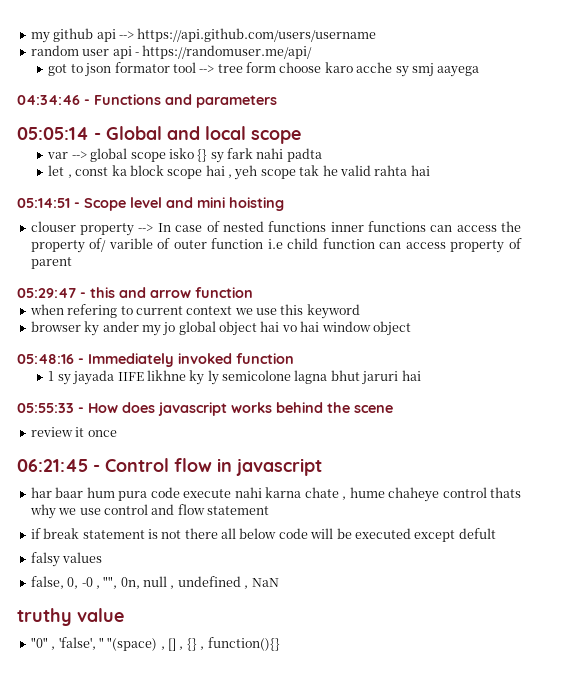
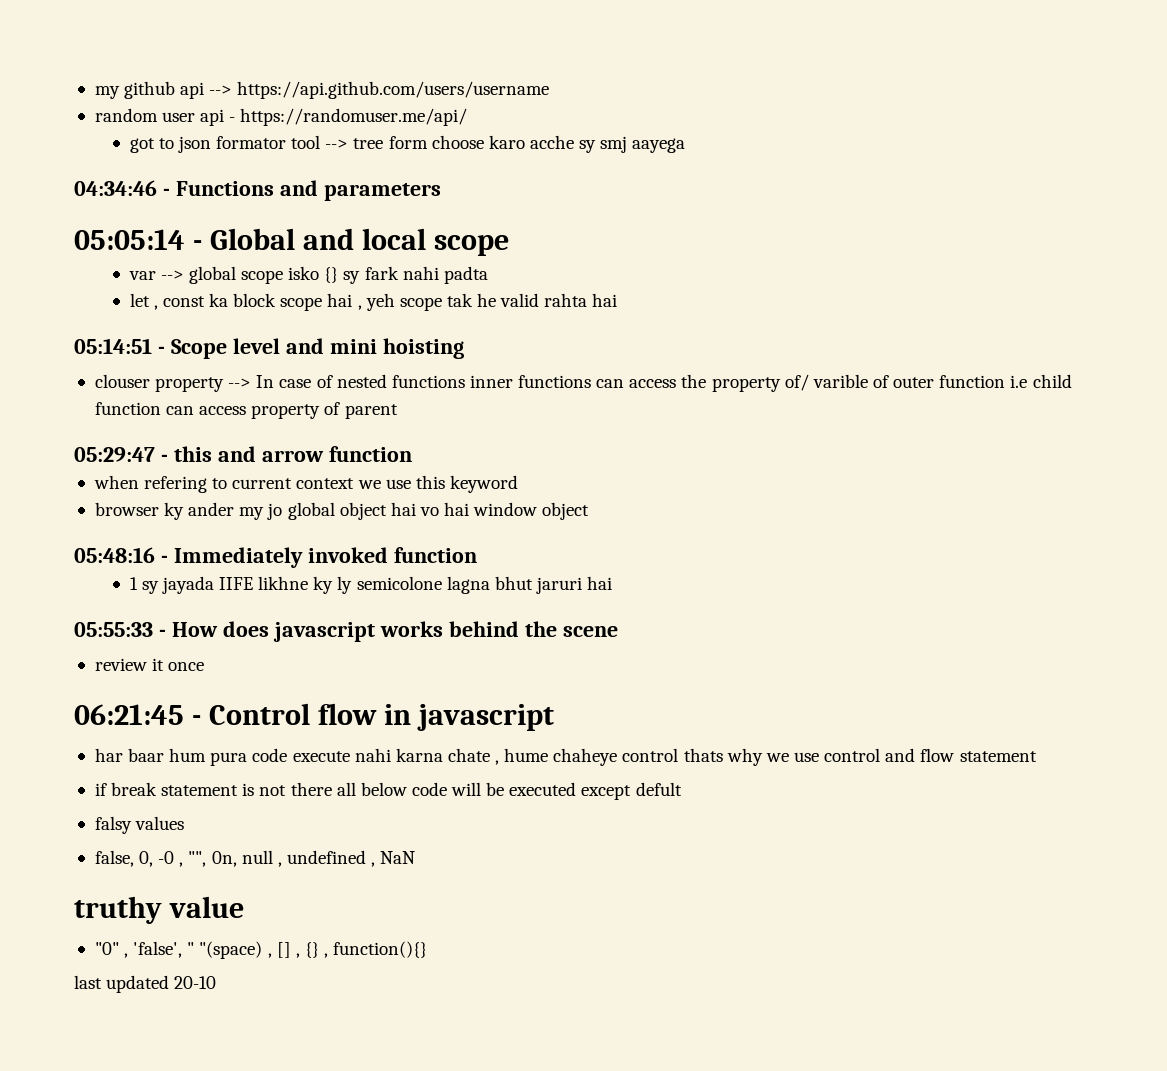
+ last updated 20-10

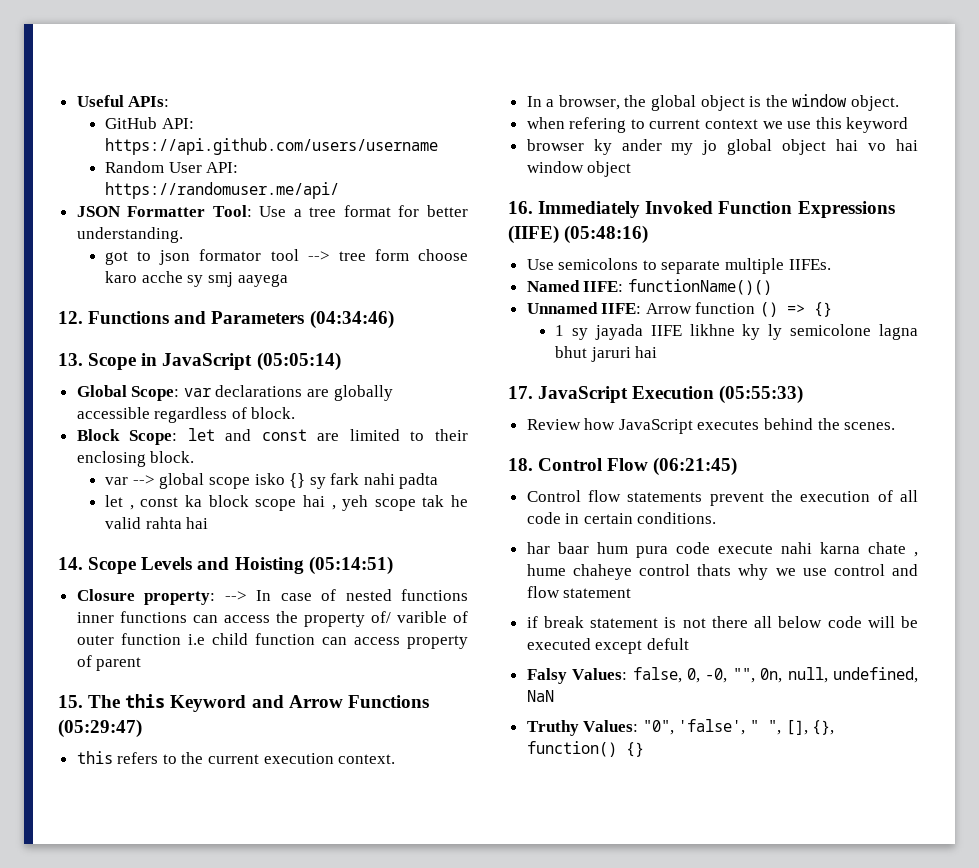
- my github api --> https://api.github.com/users/username
- random user api - https://randomuser.me/api/
+ Useful APIs:
+ GitHub API: https://api.github.com/users/username
+ Random User API: https://randomuser.me/api/
+ JSON Formatter Tool: Use a tree format for better understanding.
- 04:34:46 - Functions and parameters
- 05:05:14 - Global and local scope
+ 12. Functions and Parameters (04:34:46)
+ 13. Scope in JavaScript (05:05:14)
+ Global Scope: var declarations are globally accessible regardless of block.
+ Block Scope: let and const are limited to their enclosing block.
- 05:14:51 - Scope level and mini hoisting
- clouser property --> In case of nested functions inner functions can access the property of/ varible of outer function i.e child function can access property of parent
+ 14. Scope Levels and Hoisting (05:14:51)
+ Closure property: --> In case of nested functions inner functions can access the property of/ varible of outer function i.e child function can access property of parent
- 05:29:47 - this and arrow function
+ 15. The this Keyword and Arrow Functions (05:29:47)
+ this refers to the current execution context.
+ In a browser, the global object is the window object.
- 05:48:16 - Immediately invoked function
+ 16. Immediately Invoked Function Expressions (IIFE) (05:48:16)
+ Use semicolons to separate multiple IIFEs.
+ Named IIFE: functionName()()
+ Unnamed IIFE: Arrow function () => {}
- 05:55:33 - How does javascript works behind the scene
- review it once
- 06:21:45 - Control flow in javascript
+ 17. JavaScript Execution (05:55:33)
+ Review how JavaScript executes behind the scenes.
+ 18. Control Flow (06:21:45)
+ Control flow statements prevent the execution of all code in certain conditions.
- falsy values
- false, 0, -0 , "", 0n, null , undefined , NaN
- truthy value
- "0" , 'false', " "(space) , [] , {} , function(){}
- last updated 20-10
+ Falsy Values: false, 0, -0, "", 0n, null, undefined, NaN
+ Truthy Values: "0", 'false', " ", [], {}, function() {}

